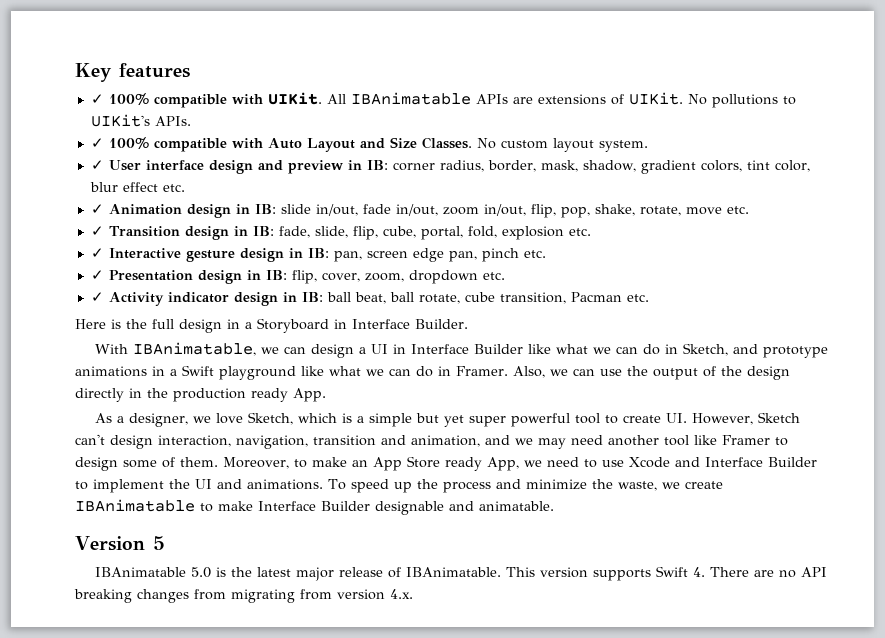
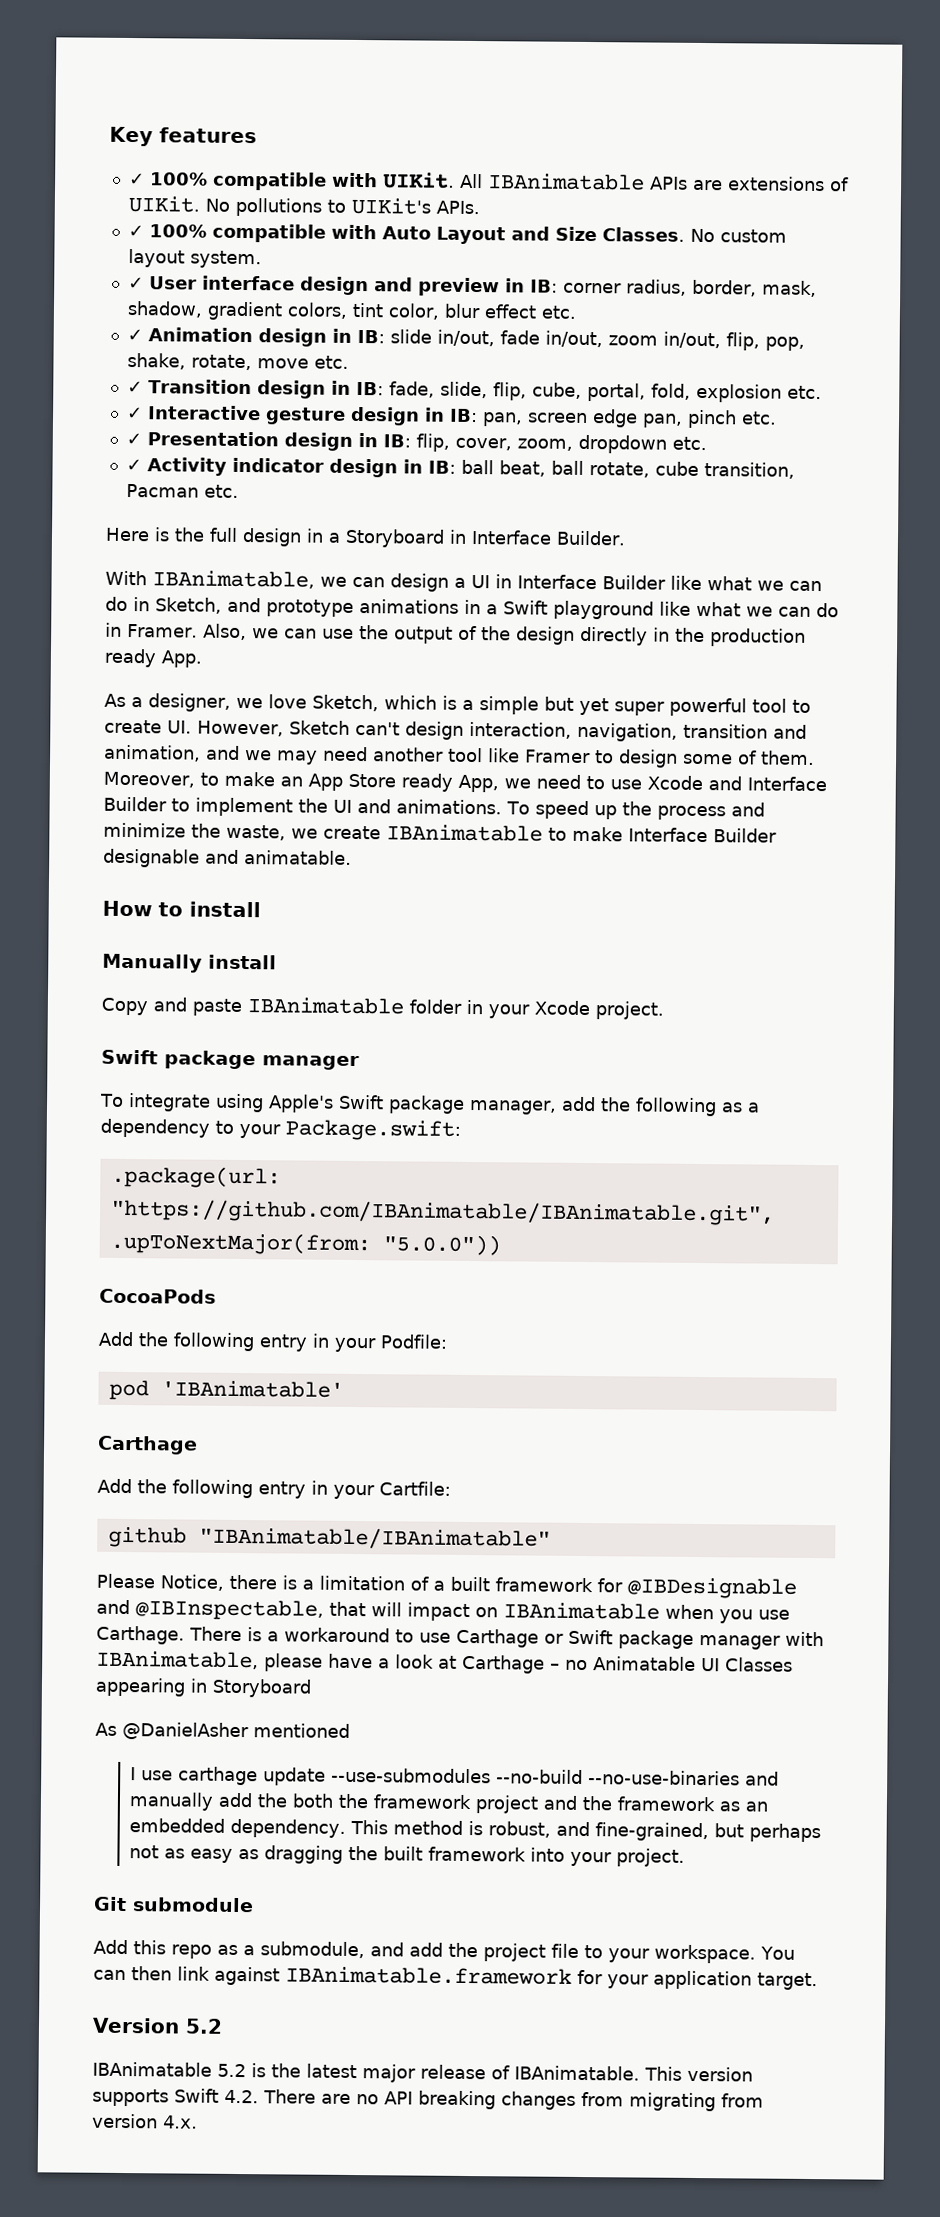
+ How to install
+ Manually install
+ Copy and paste IBAnimatable folder in your Xcode project.
+ Swift package manager
+ To integrate using Apple's Swift package manager, add the following as a dependency to your Package.swift:
+ .package(url: "https://github.com/IBAnimatable/IBAnimatable.git", .upToNextMajor(from: "5.0.0"))
+ CocoaPods
+ Add the following entry in your Podfile:
+ pod 'IBAnimatable'
+ Carthage
+ Add the following entry in your Cartfile:
+ github "IBAnimatable/IBAnimatable"
+ Please Notice, there is a limitation of a built framework for @IBDesignable and @IBInspectable, that will impact on IBAnimatable when you use Carthage. There is a workaround to use Carthage or Swift package manager with IBAnimatable, please have a look at Carthage – no Animatable UI Classes appearing in Storyboard
+ As @DanielAsher mentioned
+ I use carthage update --use-submodules --no-build --no-use-binaries and manually add the both the framework project and the framework as an embedded dependency. This method is robust, and fine-grained, but perhaps not as easy as dragging the built framework into your project.
+ Git submodule
+ Add this repo as a submodule, and add the project file to your workspace. You can then link against IBAnimatable.framework for your application target.
- Version 5
- IBAnimatable 5.0 is the latest major release of IBAnimatable.
+ Version 5.2
+ IBAnimatable 5.2 is the latest major release of IBAnimatable.
- This version supports Swift 4. There are no API breaking changes from migrating from version 4.x.
+ This version supports Swift 4.2. There are no API breaking changes from migrating from version 4.x.

